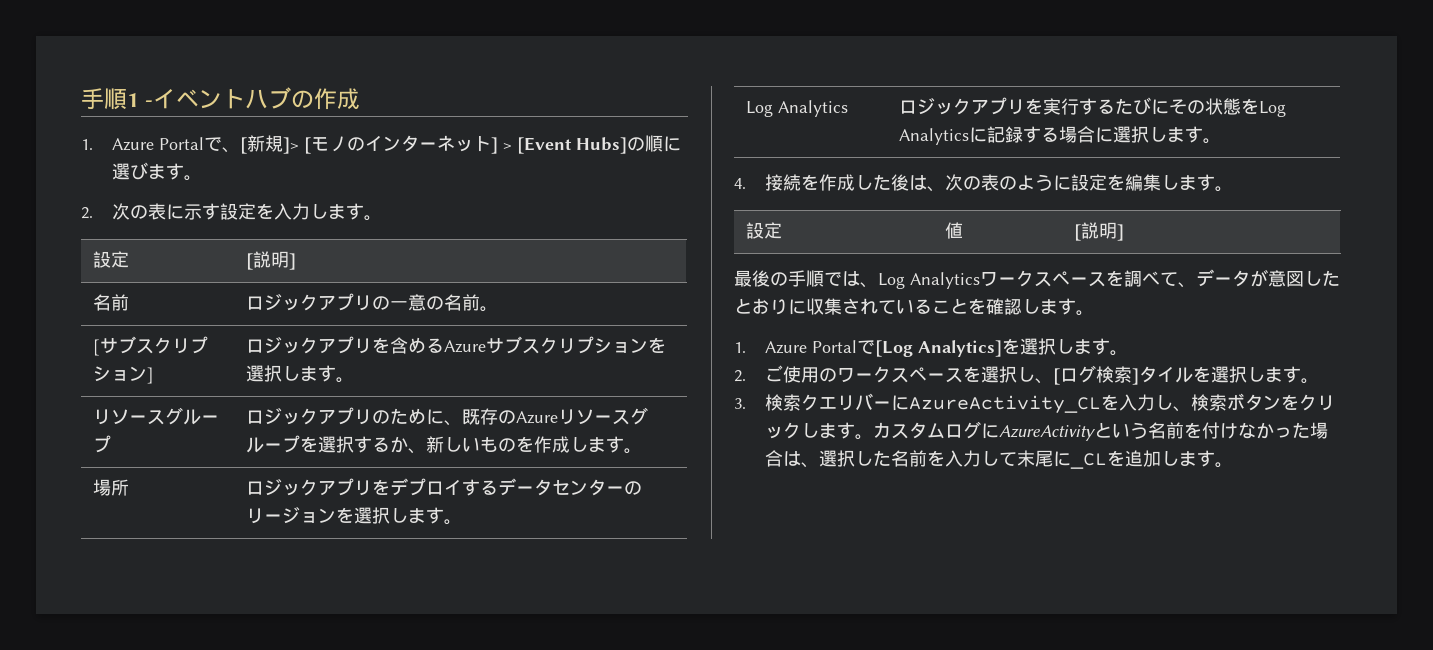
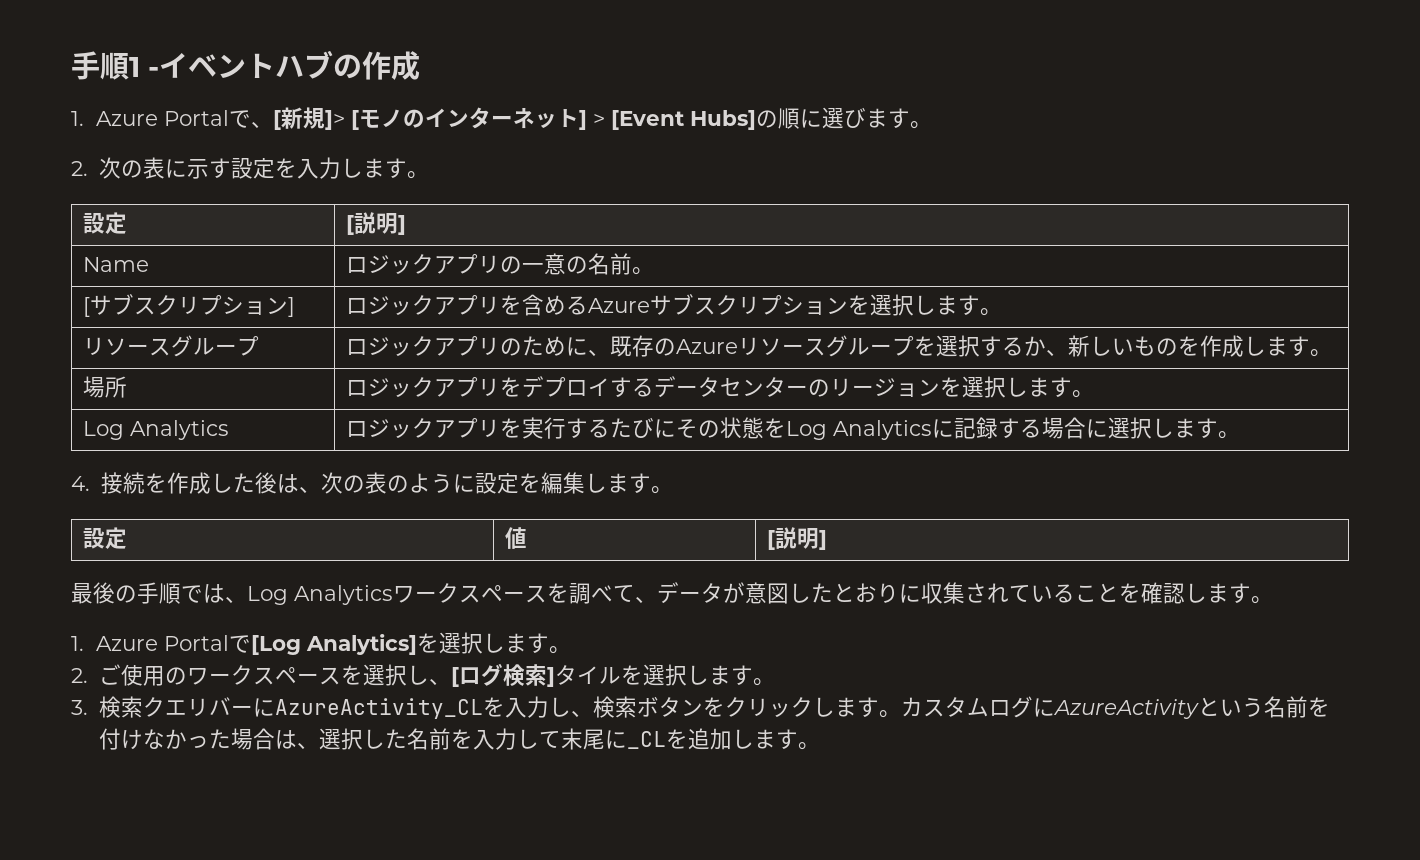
- 名前 | ロジックアプリの一意の名前。
+ Name | ロジックアプリの一意の名前。

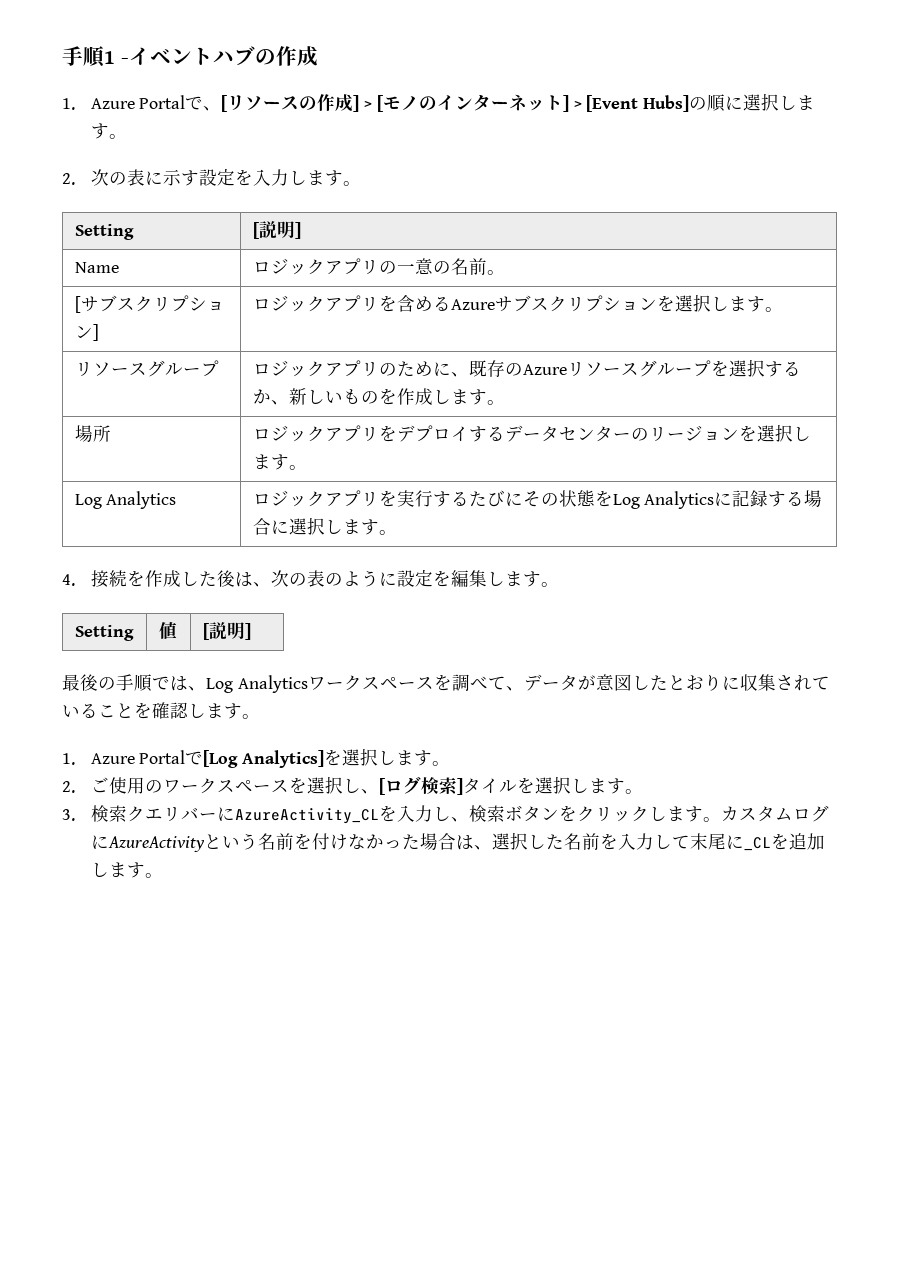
- 1. Azure Portalで、[新規]> [モノのインターネット] > [Event Hubs]の順に選びます。
+ 1. Azure Portalで、[リソースの作成] > [モノのインターネット] > [Event Hubs]の順に選択します。
- 設定 | [説明]
+ Setting | [説明]
- 設定 | 値 | [説明]
+ Setting | 値 | [説明]

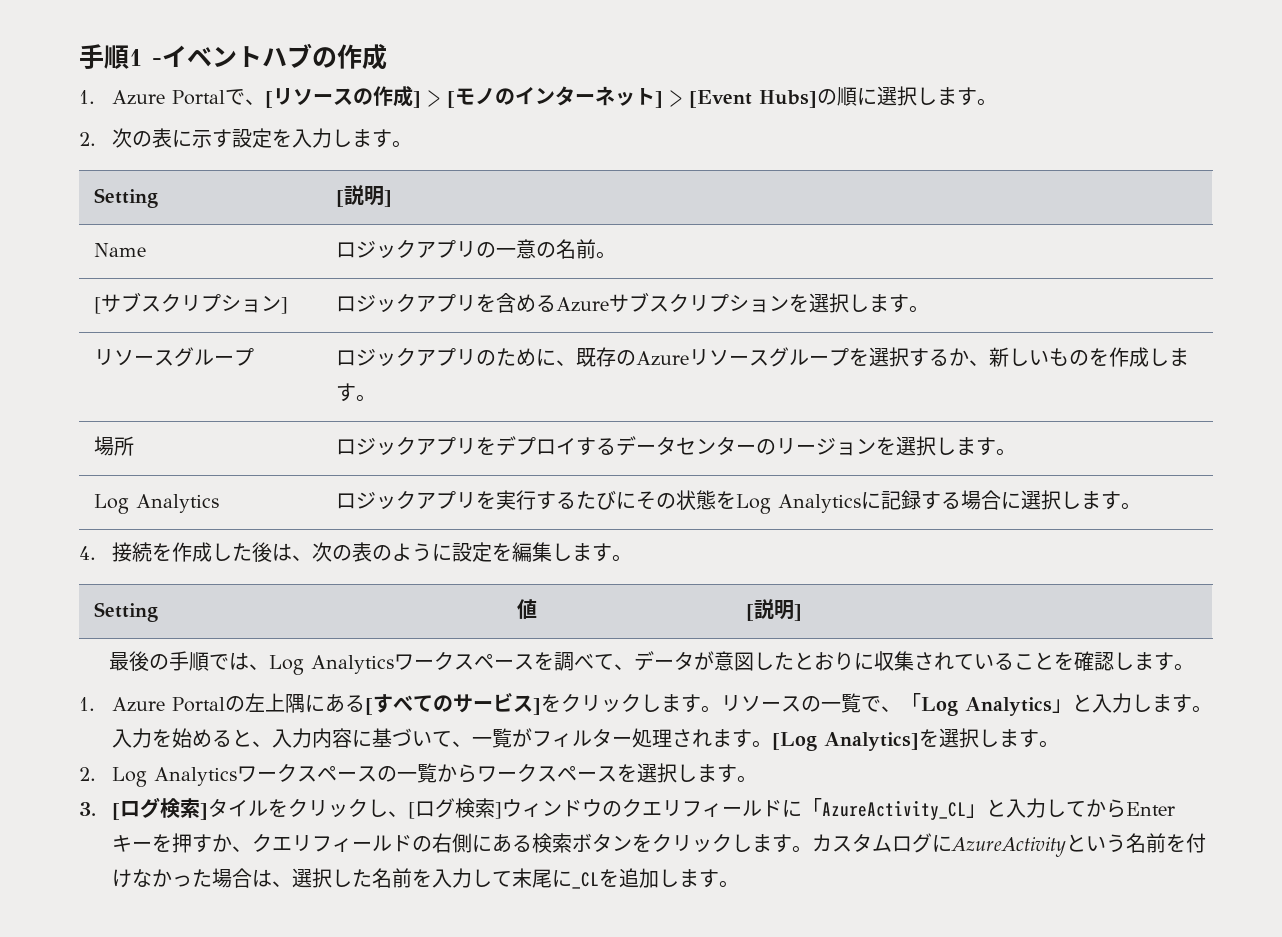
- 1. Azure Portalで[Log Analytics]を選択します。
+ 1. Azure Portalの左上隅にある[すべてのサービス]をクリックします。リソースの一覧で、「Log Analytics」と入力します。入力を始めると、入力内容に基づいて、一覧がフィルター処理されます。[Log Analytics]を選択します。
- 2.ご使用のワークスペースを選択し、[ログ検索]タイルを選択します。
- 3.検索クエリバーにAzureActivity_CLを入力し、検索ボタンをクリックします。
+ 2. Log Analyticsワークスペースの一覧からワークスペースを選択します。
+ 3. [ログ検索]タイルをクリックし、[ログ検索]ウィンドウのクエリフィールドに「AzureActivity_CL」と入力してからEnterキーを押すか、クエリフィールドの右側にある検索ボタンをクリックします。

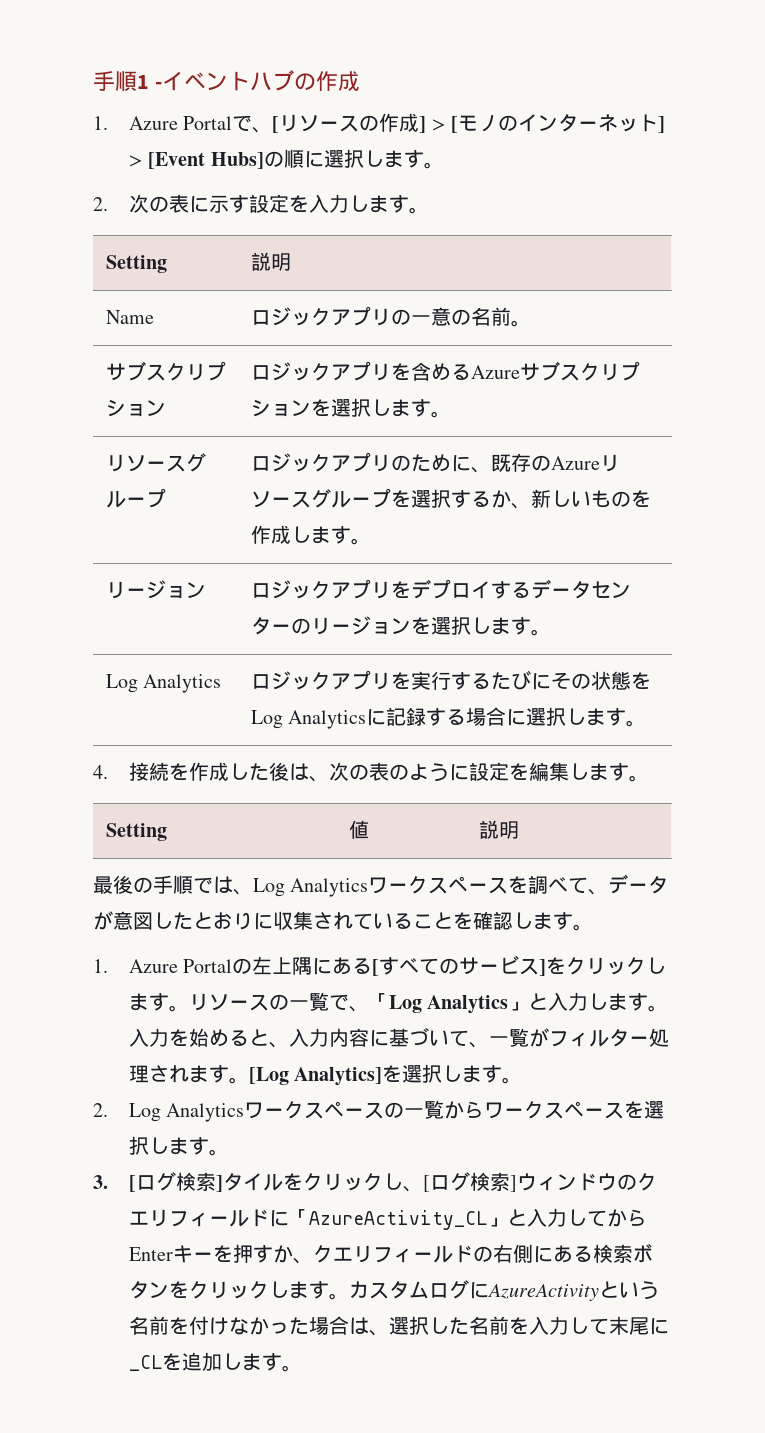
- Setting | [説明]
+ Setting | 説明
- [サブスクリプション] | ロジックアプリを含めるAzureサブスクリプションを選択します。
+ サブスクリプション | ロジックアプリを含めるAzureサブスクリプションを選択します。
- 場所 | ロジックアプリをデプロイするデータセンターのリージョンを選択します。
+ リージョン | ロジックアプリをデプロイするデータセンターのリージョンを選択します。
- Setting | 値 | [説明]
+ Setting | 値 | 説明

